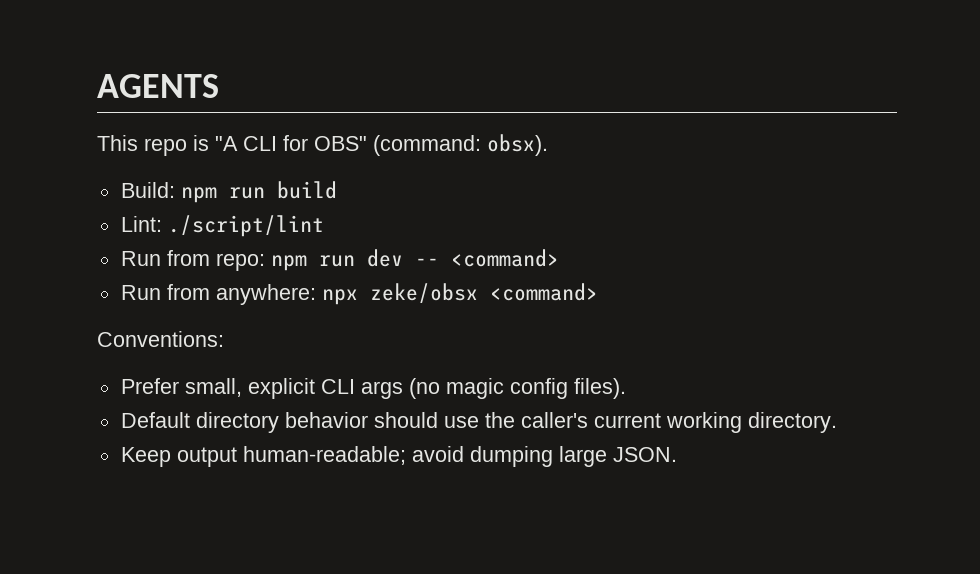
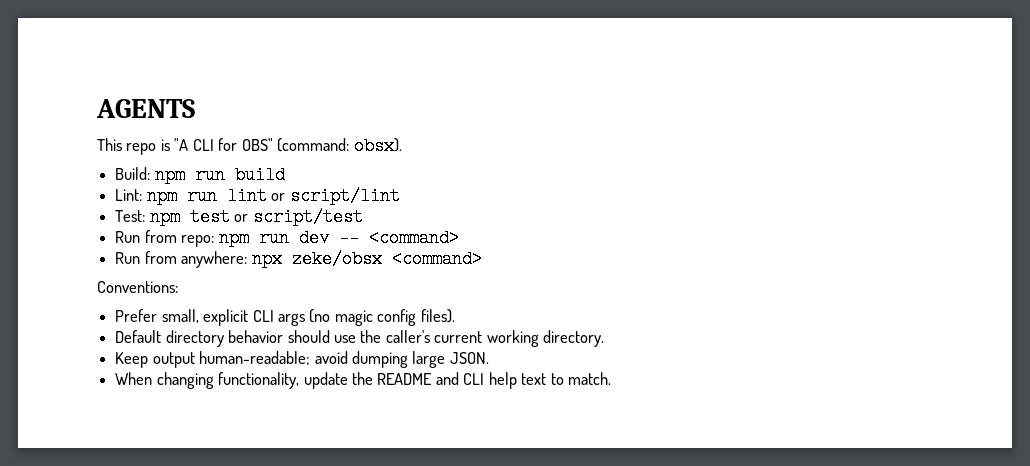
- Lint: ./script/lint
+ Lint: npm run lint or script/lint
+ Test: npm test or script/test
+ When changing functionality, update the README and CLI help text to match.

